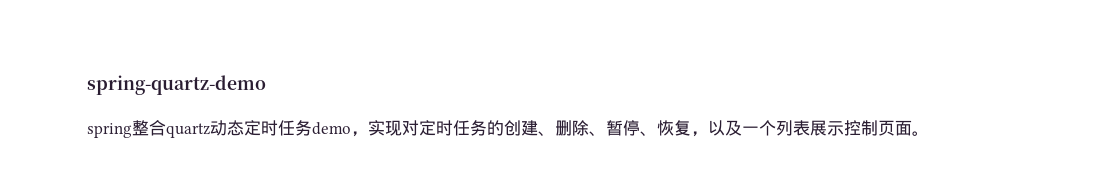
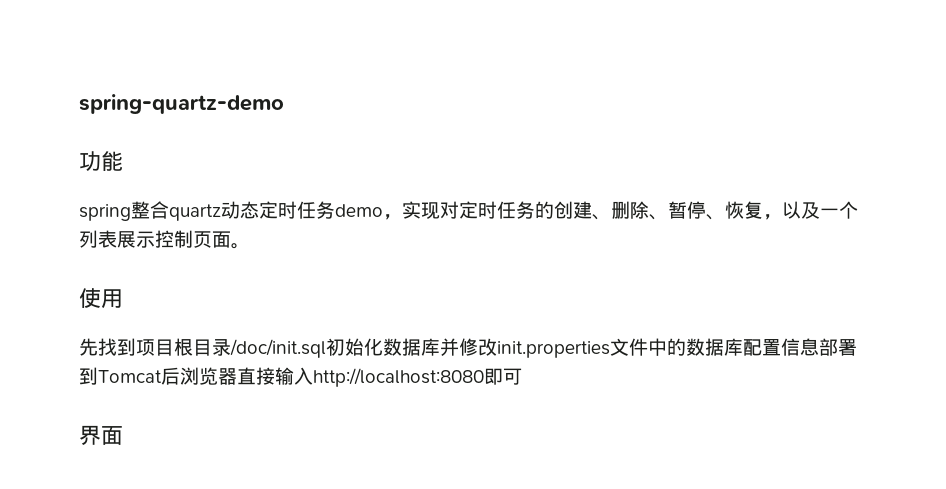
+ 功能
+ 使用
+ 先找到项目根目录/doc/init.sql初始化数据库并修改init.properties文件中的数据库配置信息部署到Tomcat后浏览器直接输入http://localhost:8080即可
+ 界面

